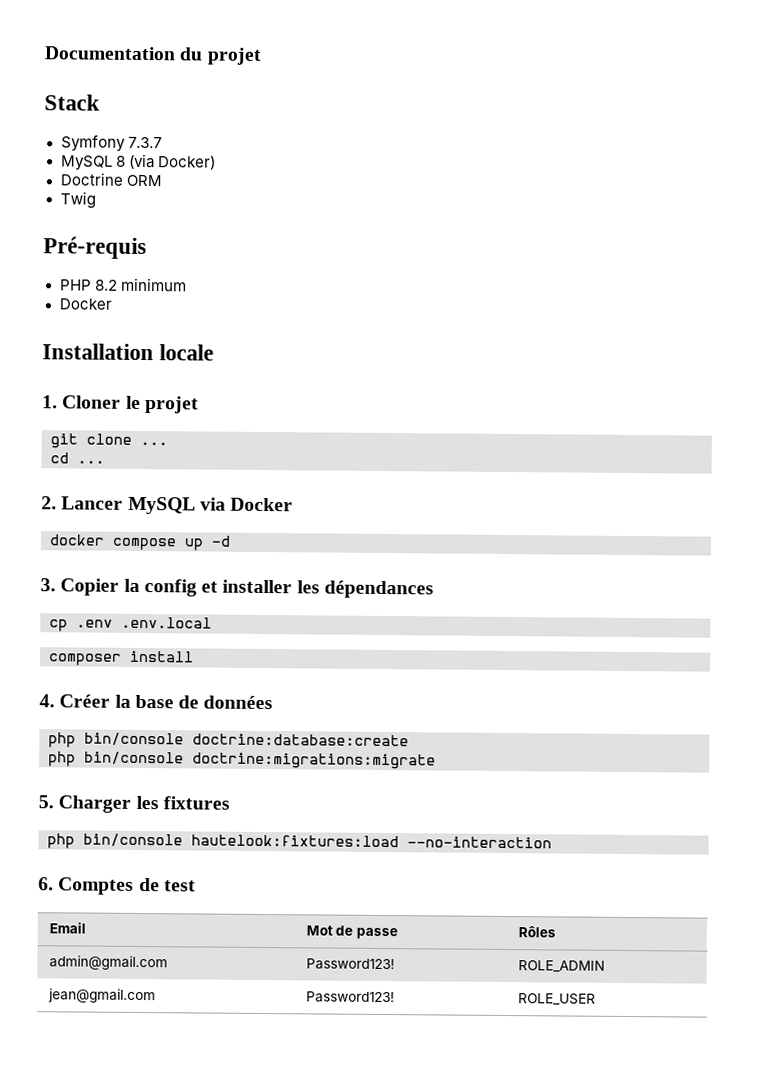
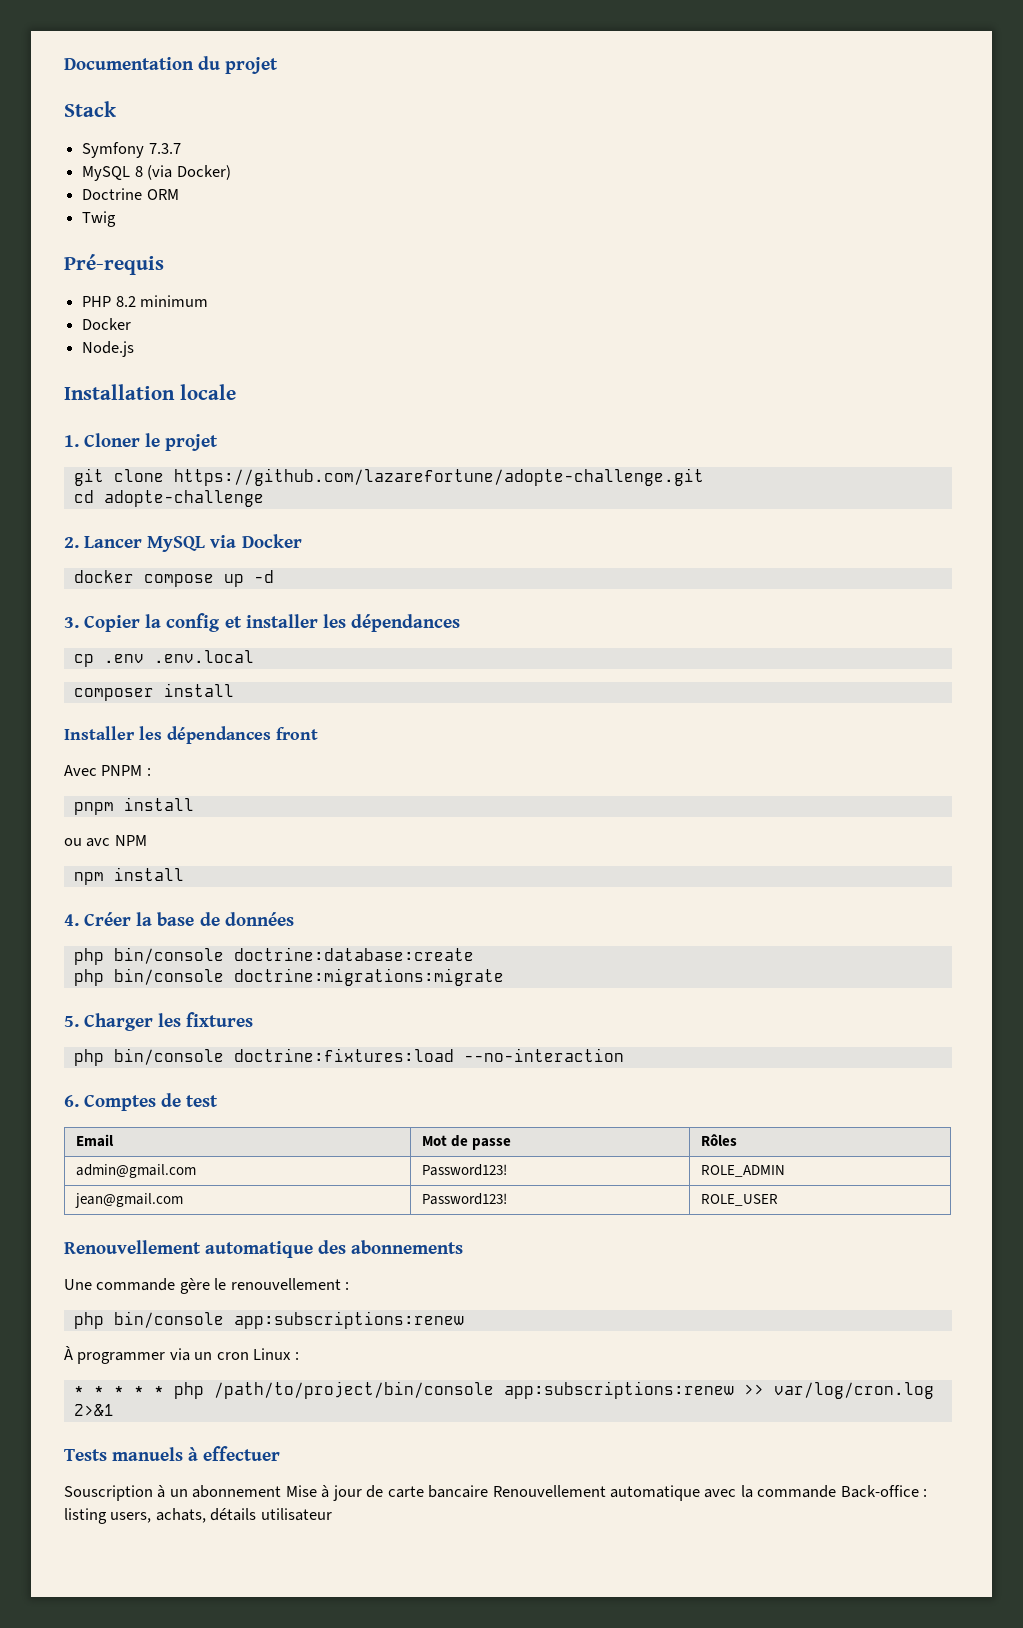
+ Node.js
- git clone ...
+ git clone https://github.com/lazarefortune/adopte-challenge.git
- cd ...
+ cd adopte-challenge
+ Installer les dépendances front
+ Avec PNPM :
+ pnpm install
+ ou avc NPM
+ npm install
- php bin/console hautelook:fixtures:load --no-interaction
+ php bin/console doctrine:fixtures:load --no-interaction
+ Renouvellement automatique des abonnements
+ Une commande gère le renouvellement :
+ php bin/console app:subscriptions:renew
+ À programmer via un cron Linux :
+ * * * * * php /path/to/project/bin/console app:subscriptions:renew >> var/log/cron.log 2>&1
+ Tests manuels à effectuer
+ Souscription à un abonnement Mise à jour de carte bancaire Renouvellement automatique avec la commande Back-office : listing users, achats, détails utilisateur

